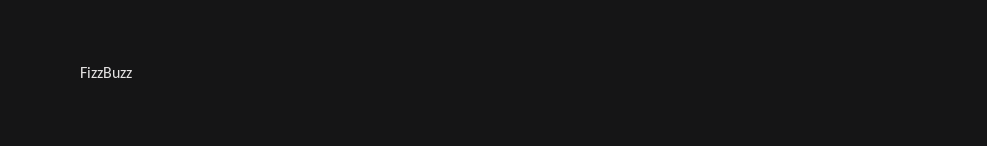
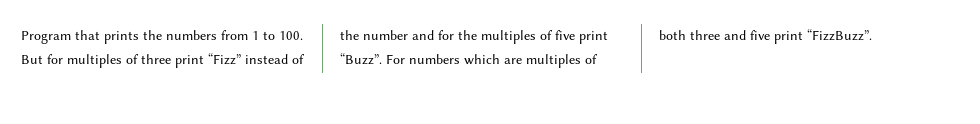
- FizzBuzz
+ Program that prints the numbers from 1 to 100. But for multiples of three print “Fizz” instead of the number and for the multiples of five print “Buzz”. For numbers which are multiples of both three and five print “FizzBuzz”.

